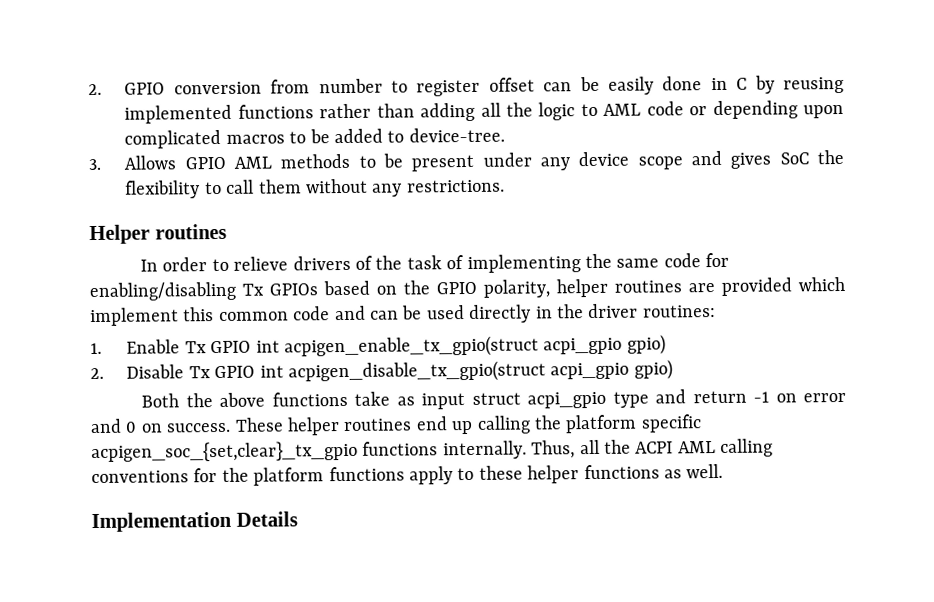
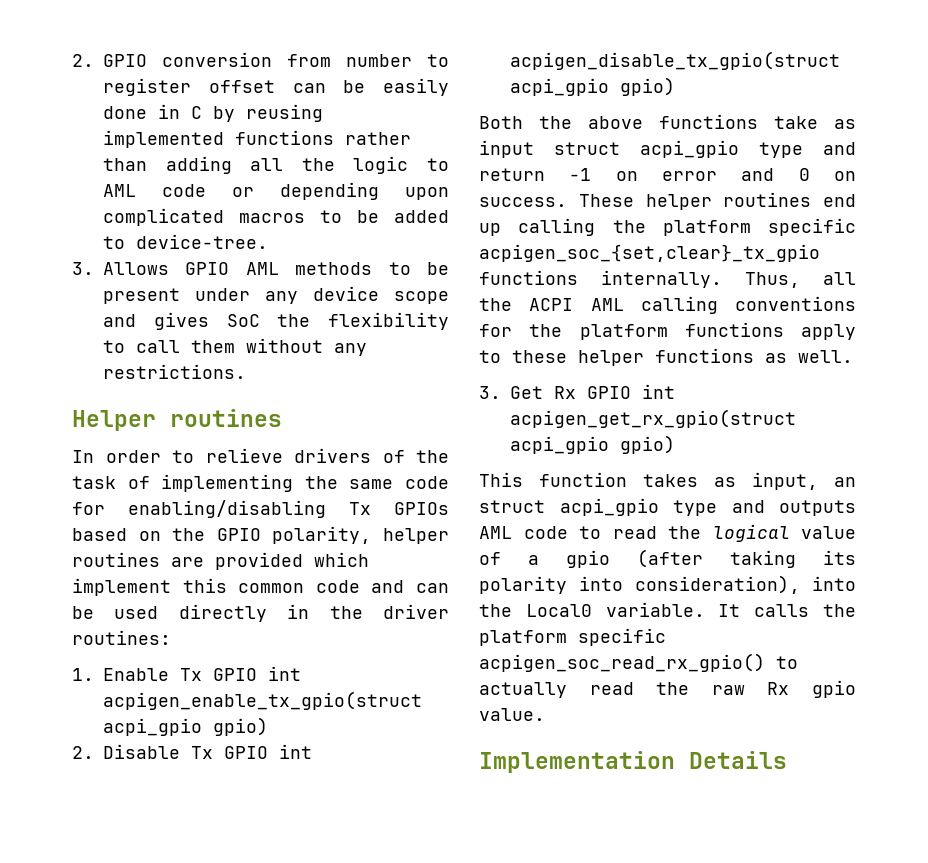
+ 3. Get Rx GPIO int acpigen_get_rx_gpio(struct acpi_gpio gpio)
+ This function takes as input, an struct acpi_gpio type and outputs AML code to read the logical value of a gpio (after taking its polarity into consideration), into the Local0 variable. It calls the platform specific acpigen_soc_read_rx_gpio() to actually read the raw Rx gpio value.

